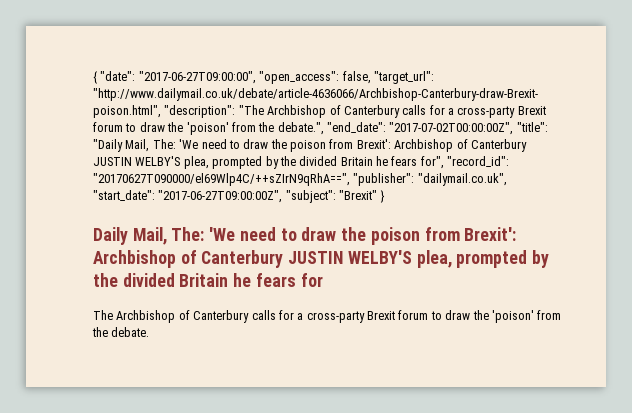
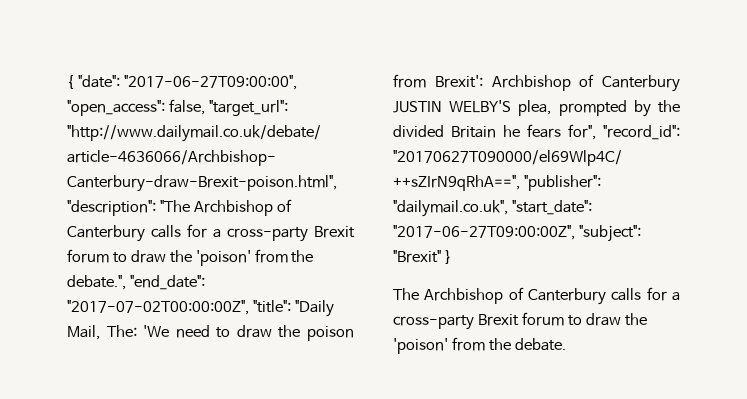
- Daily Mail, The: 'We need to draw the poison from Brexit': Archbishop of Canterbury JUSTIN WELBY'S plea, prompted by the divided Britain he fears for

